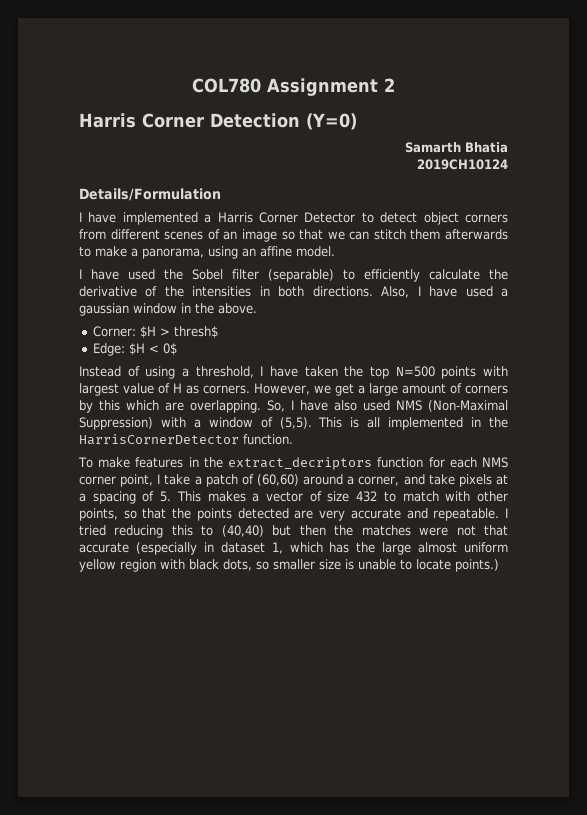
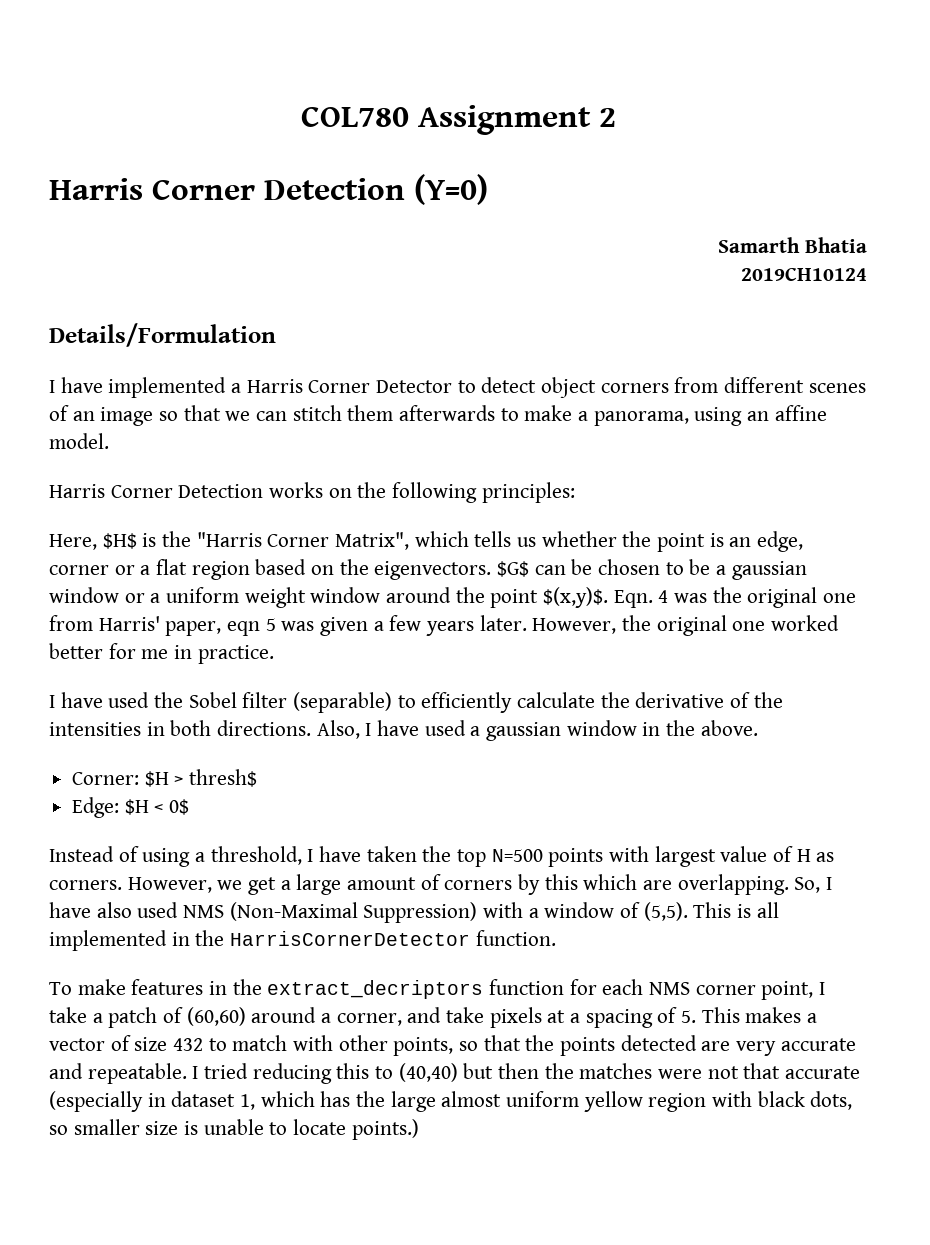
+ Harris Corner Detection works on the following principles:
+ Here, $H$ is the "Harris Corner Matrix", which tells us whether the point is an edge, corner or a flat region based on the eigenvectors. $G$ can be chosen to be a gaussian window or a uniform weight window around the point $(x,y)$. Eqn. 4 was the original one from Harris' paper, eqn 5 was given a few years later. However, the original one worked better for me in practice.

